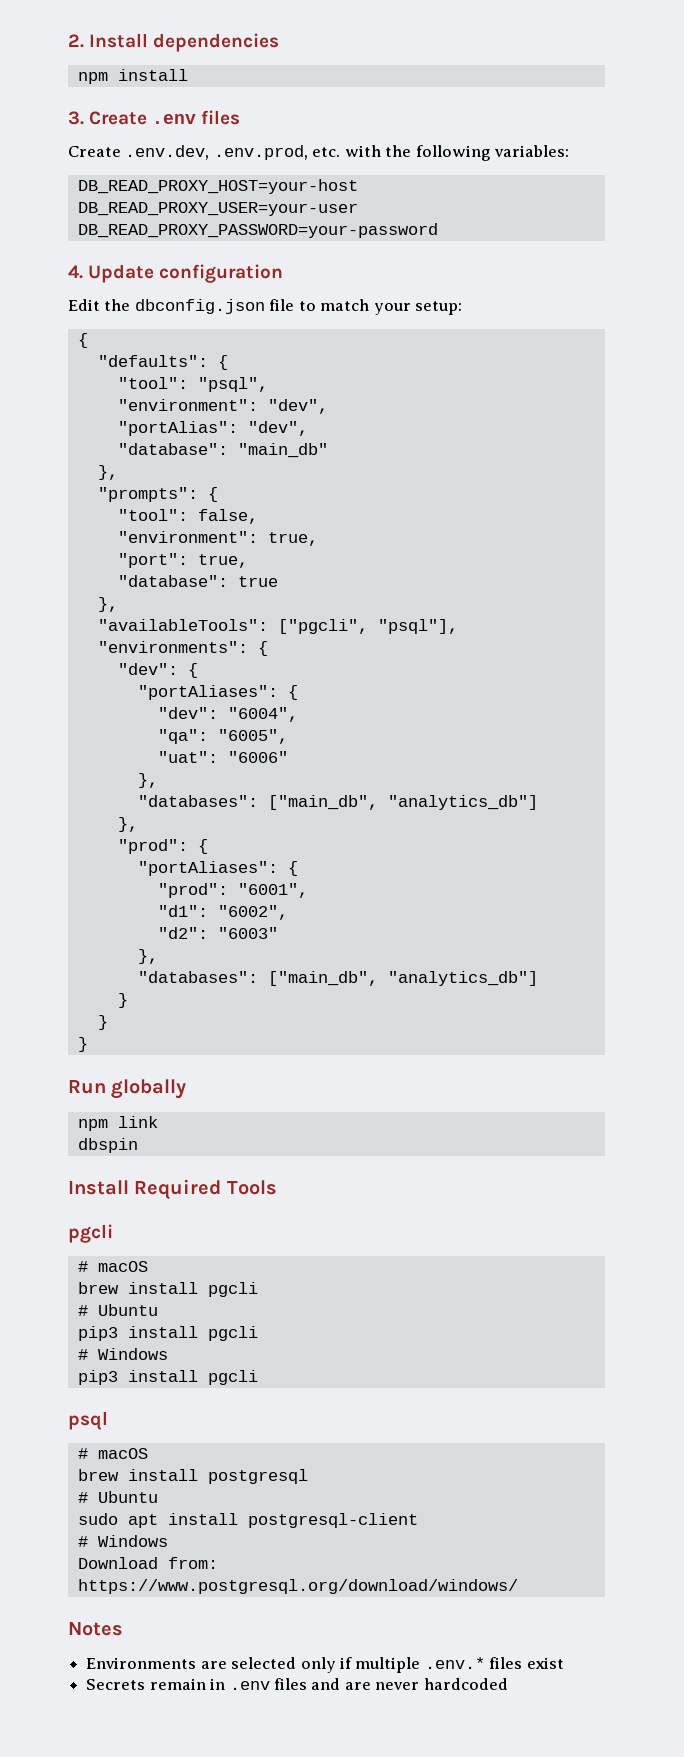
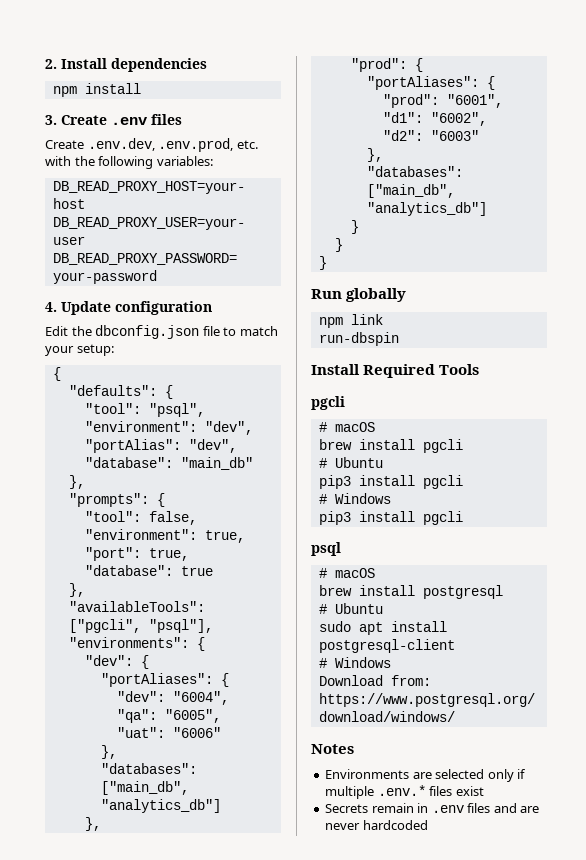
- dbspin
+ run-dbspin

